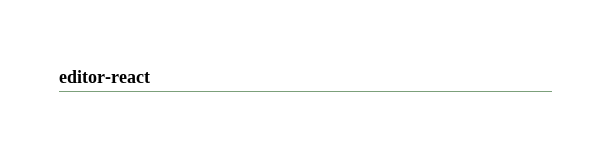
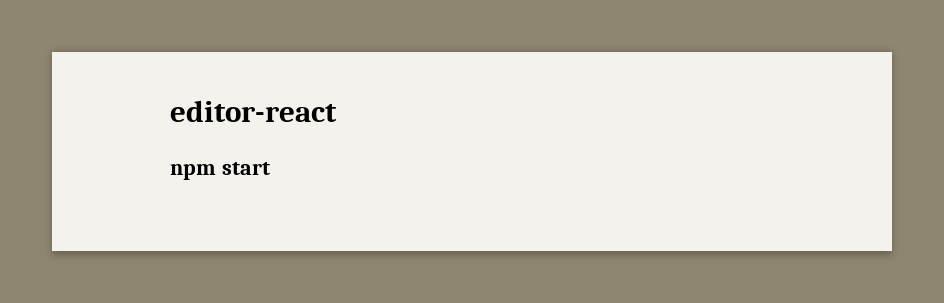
+ npm start

